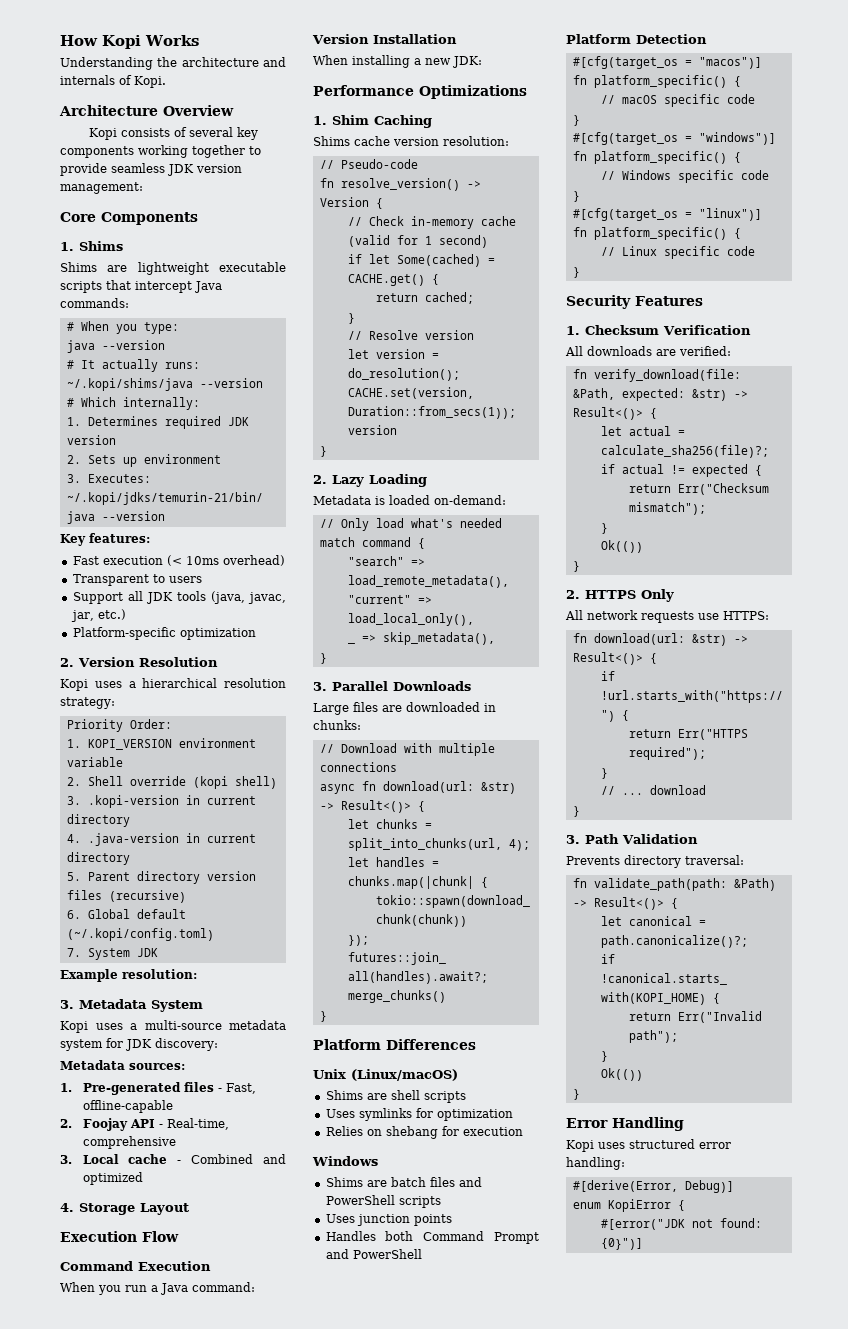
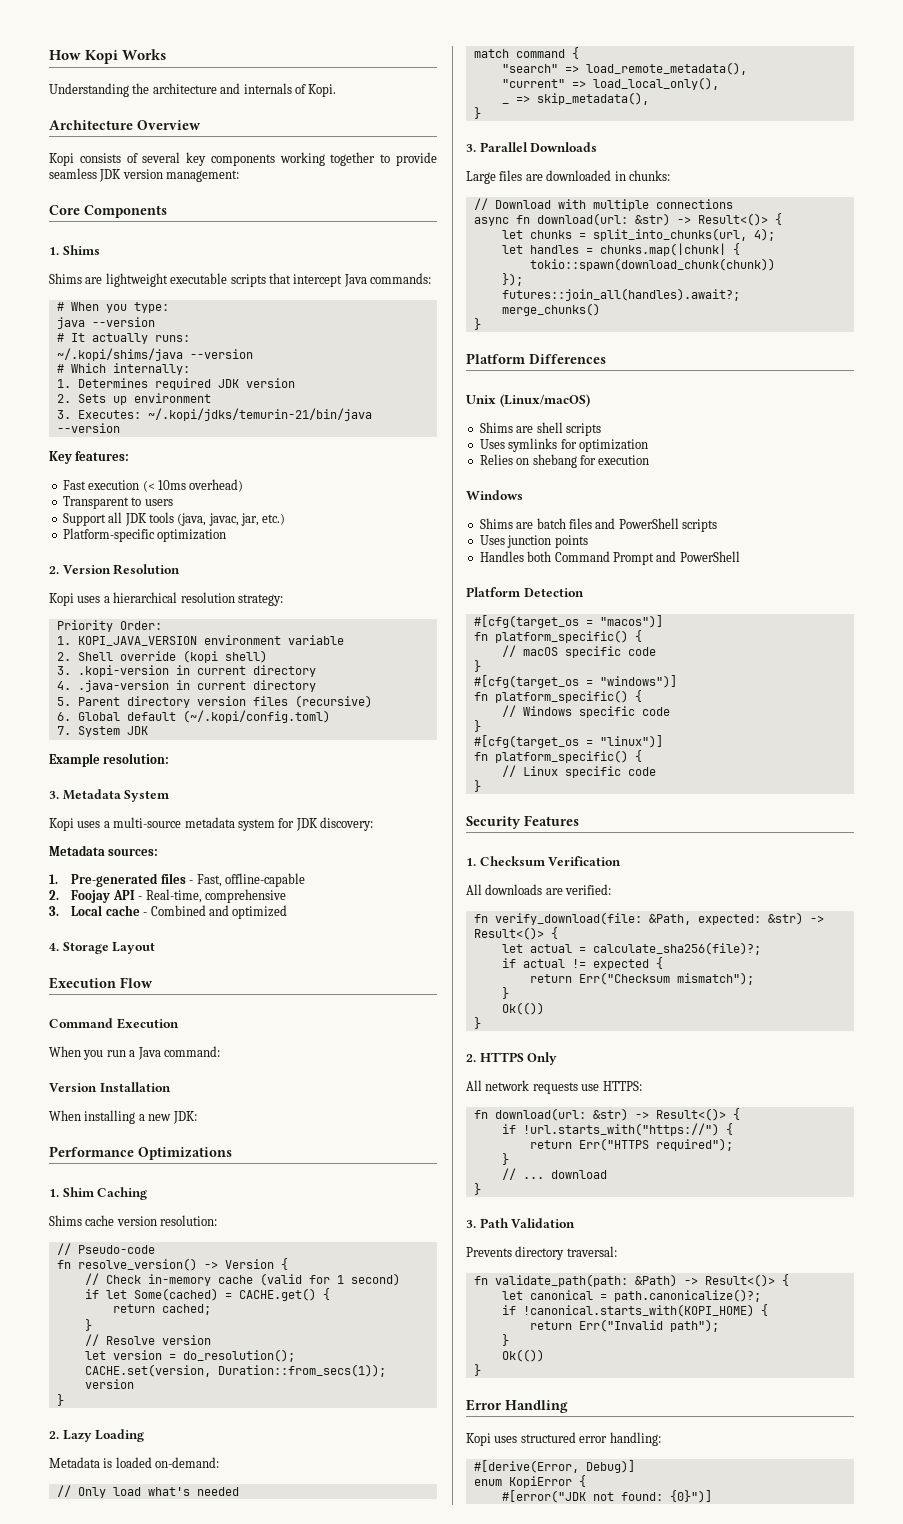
- 1. KOPI_VERSION environment variable
+ 1. KOPI_JAVA_VERSION environment variable

